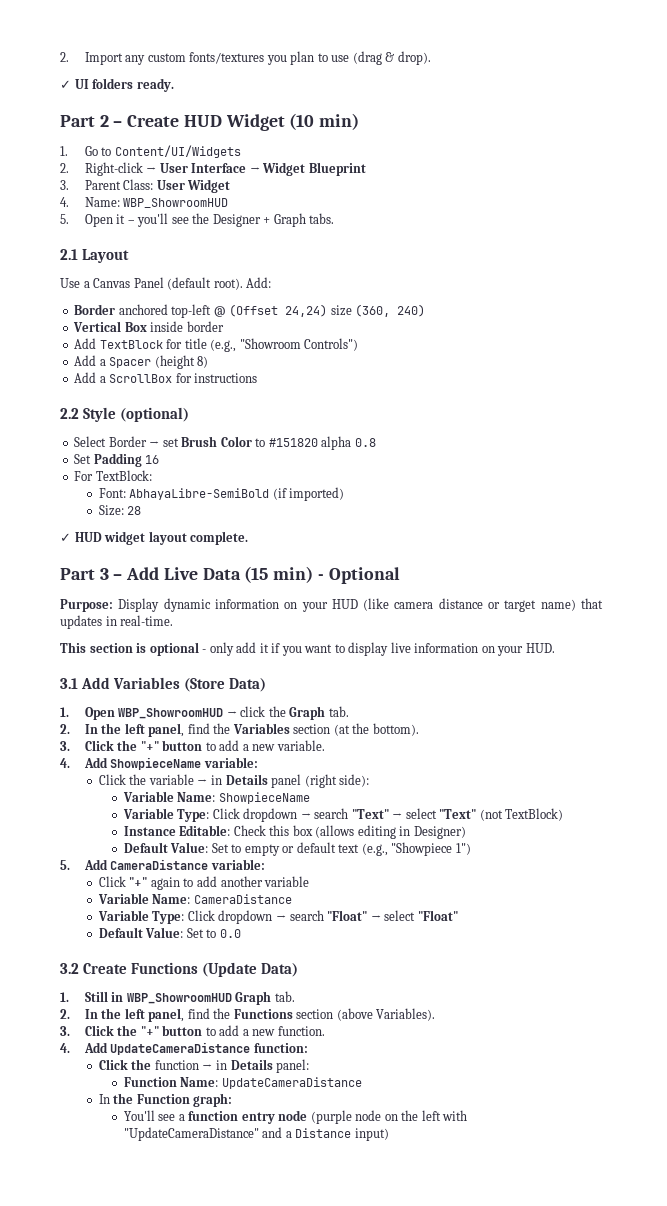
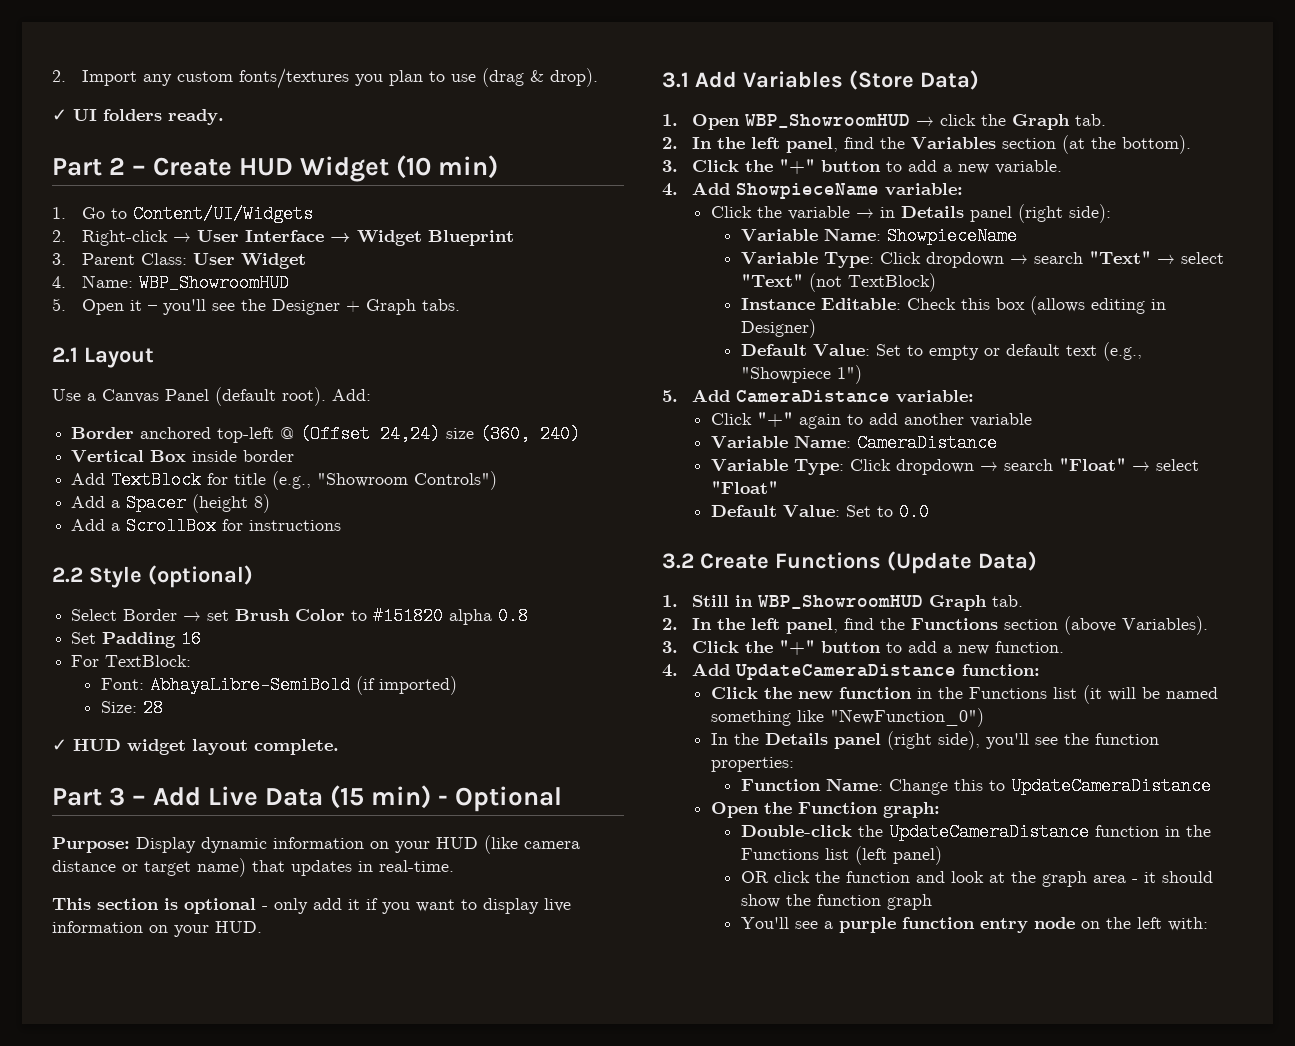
- Click the function → in Details panel:
+ Click the new function in the Functions list (it will be named something like "NewFunction_0")
+ In the Details panel (right side), you'll see the function properties:
- Function Name: UpdateCameraDistance
+ Function Name: Change this to UpdateCameraDistance
- In the Function graph:
+ Open the Function graph:
+ Double-click the UpdateCameraDistance function in the Functions list (left panel)
+ OR click the function and look at the graph area - it should show the function graph
- You'll see a function entry node (purple node on the left with "UpdateCameraDistance" and a Distance input)
+ You'll see a purple function entry node on the left with:

